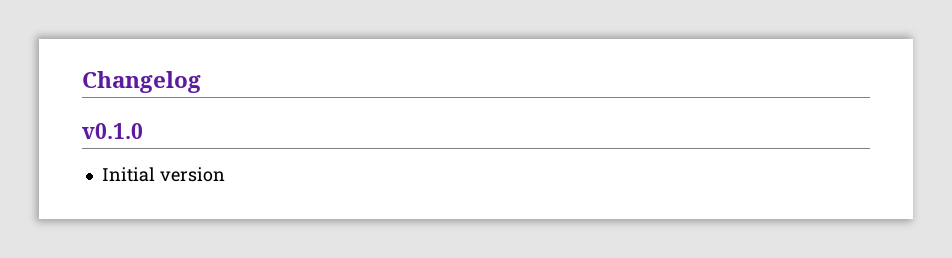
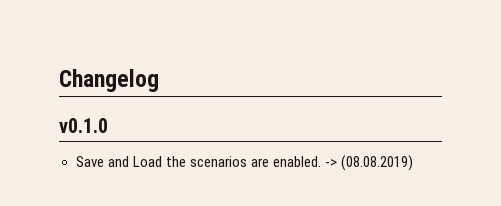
- Initial version
+ Save and Load the scenarios are enabled. -> (08.08.2019)

